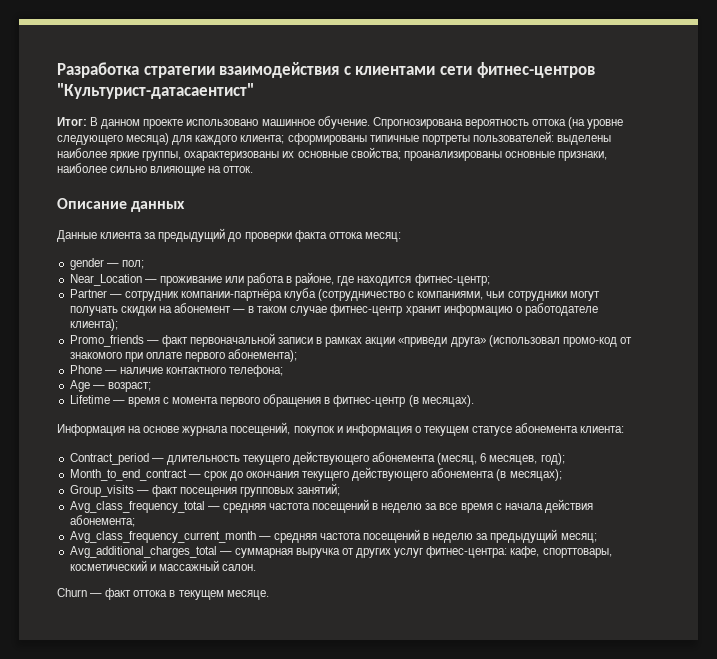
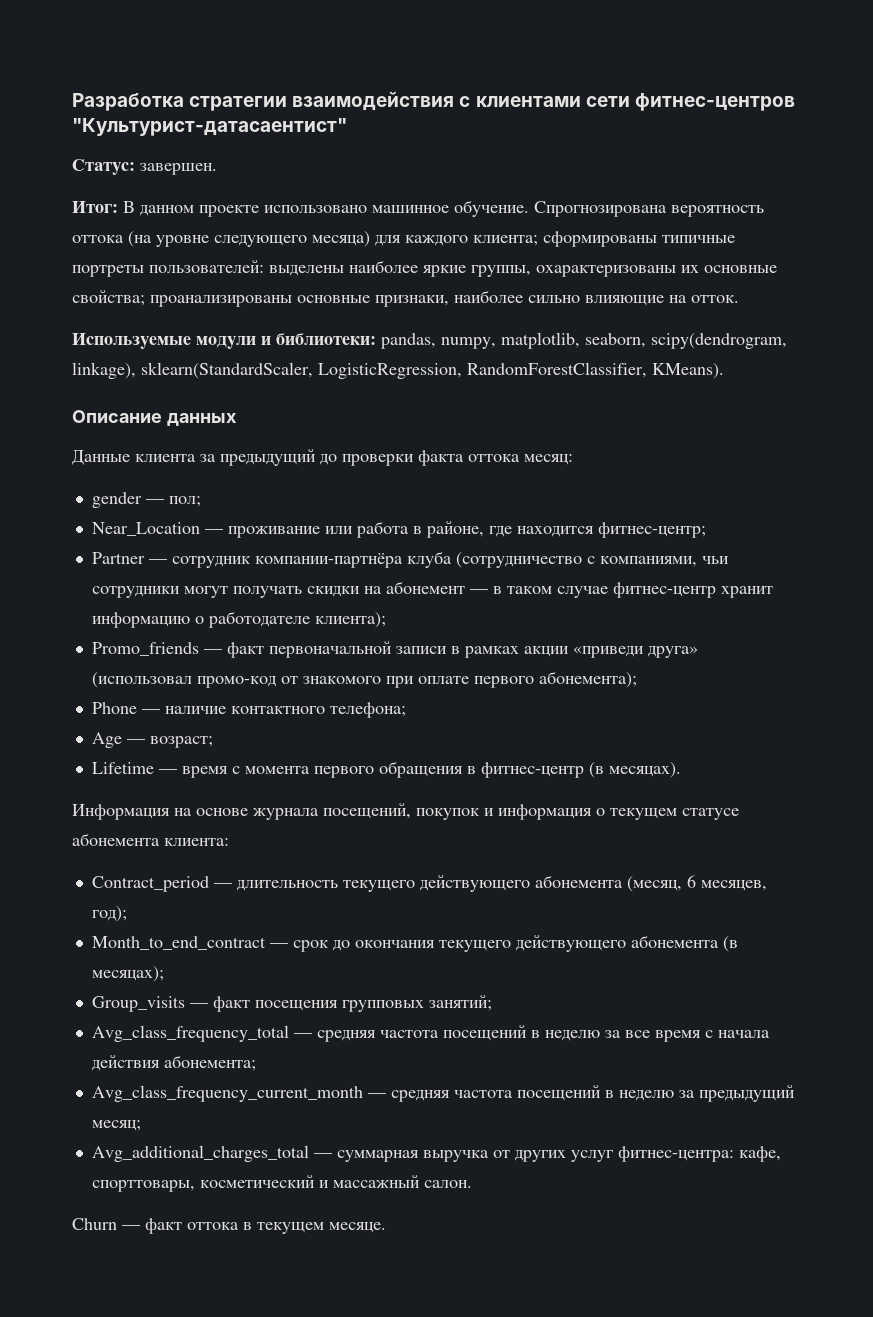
+ Статус: завершен.
+ Используемые модули и библиотеки: pandas, numpy, matplotlib, seaborn, scipy(dendrogram, linkage), sklearn(StandardScaler, LogisticRegression, RandomForestClassifier, KMeans).

